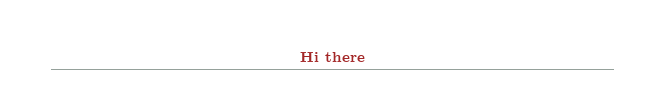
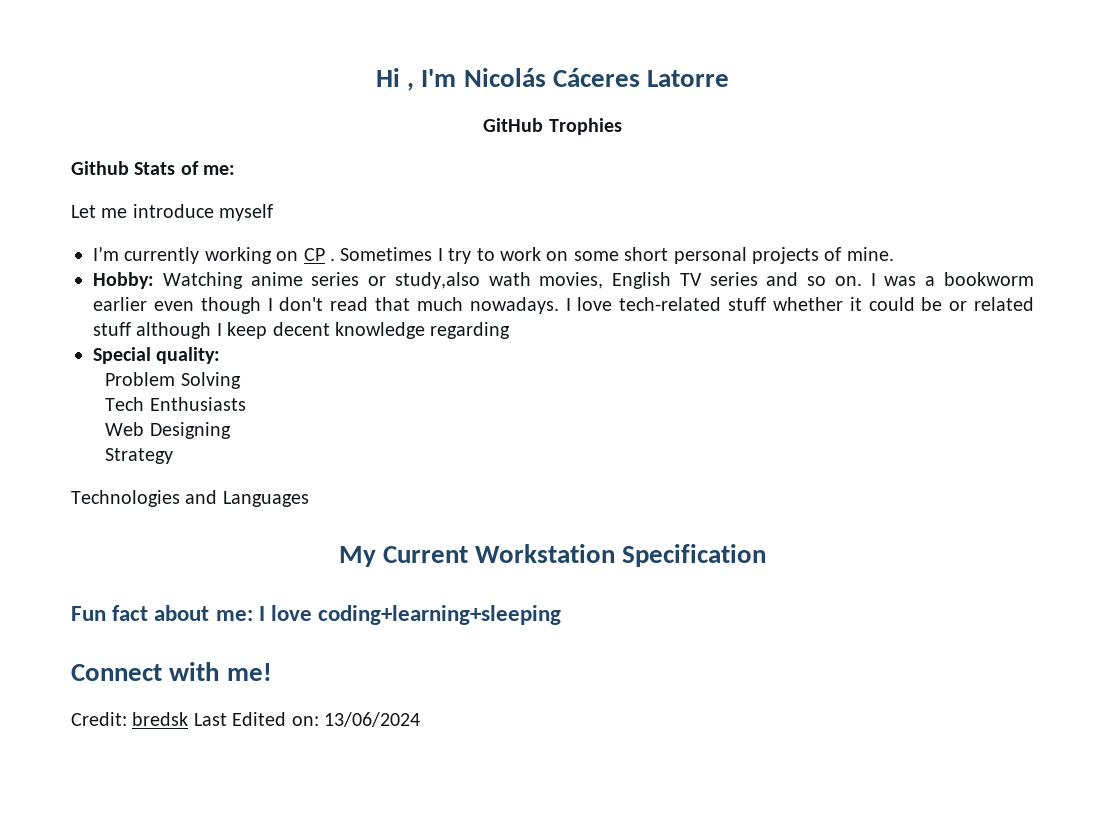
- Hi there
+ Hi , I'm Nicolás Cáceres Latorre
+ GitHub Trophies
+ Github Stats of me:
+ Let me introduce myself
+ I’m currently working on CP . Sometimes I try to work on some short personal projects of mine.
+ Hobby: Watching anime series or study,also wath movies, English TV series and so on. I was a bookworm earlier even though I don't read that much nowadays. I love tech-related stuff whether it could be or related stuff although I keep decent knowledge regarding
+ Special quality:
+ Problem Solving
+ Tech Enthusiasts
+ Web Designing
+ Strategy
+ Technologies and Languages
+ My Current Workstation Specification
+ Fun fact about me: I love coding+learning+sleeping
+ Connect with me!
+ Credit: bredsk Last Edited on: 13/06/2024

